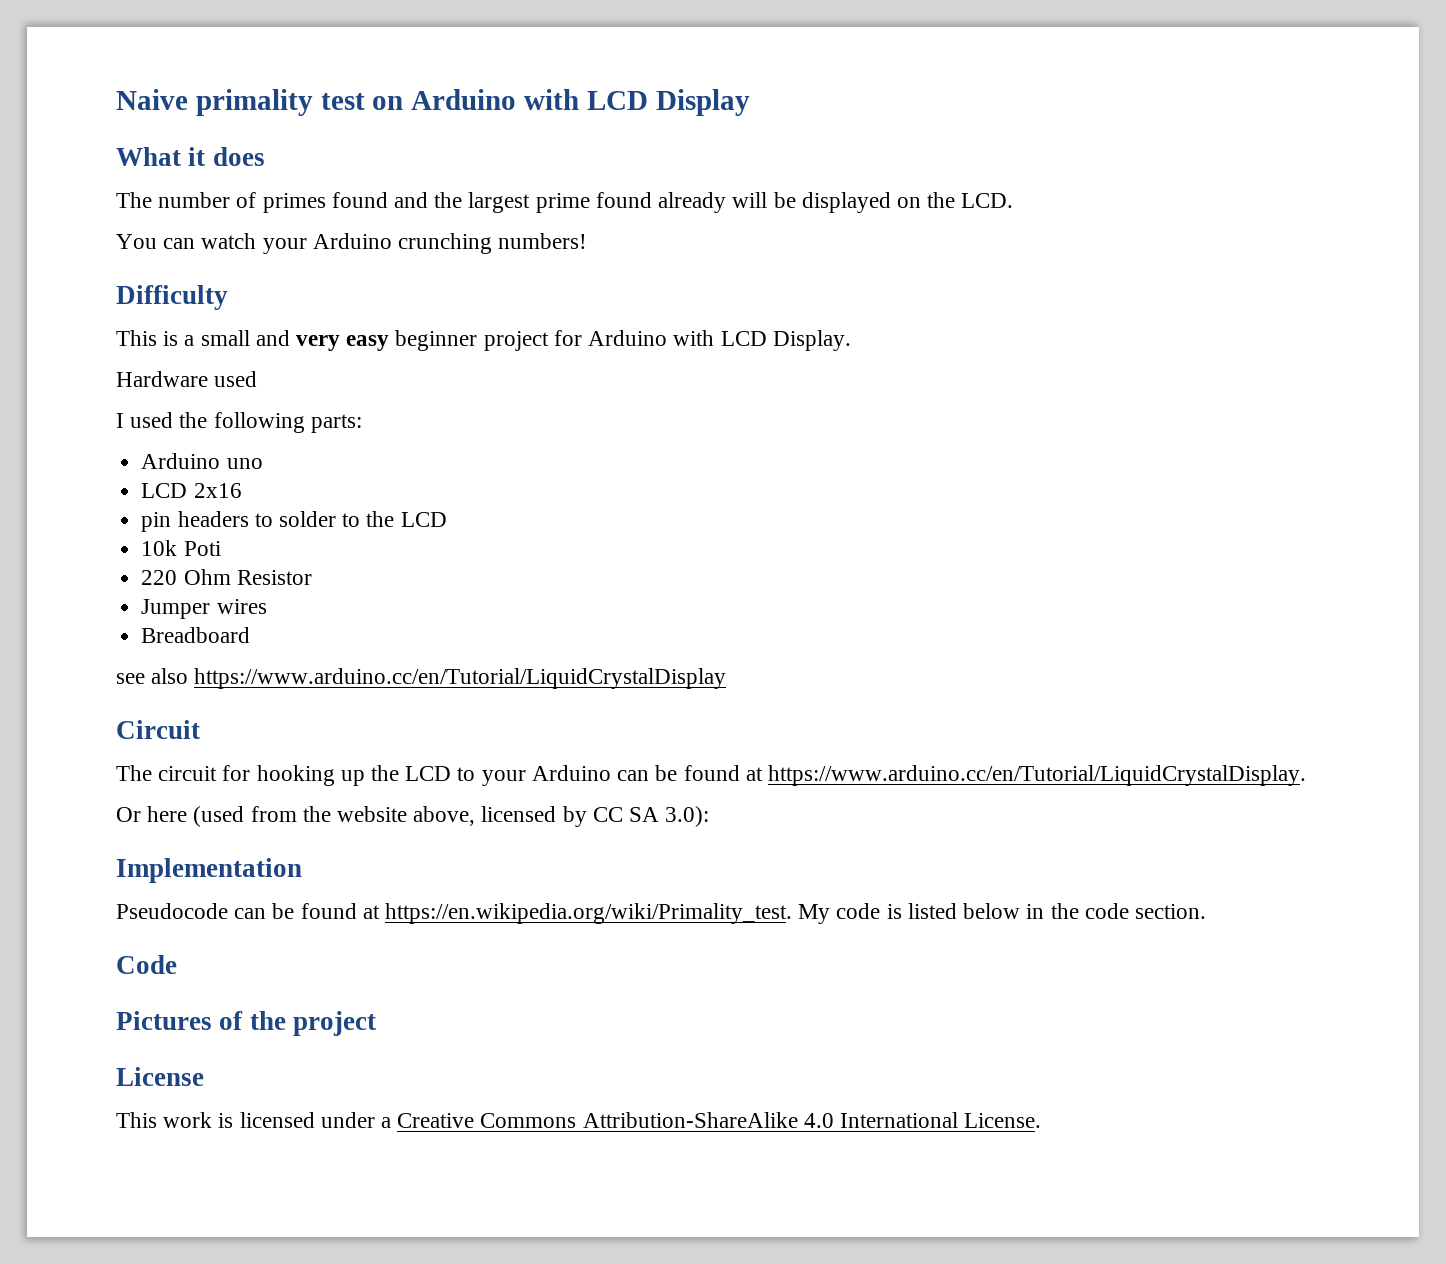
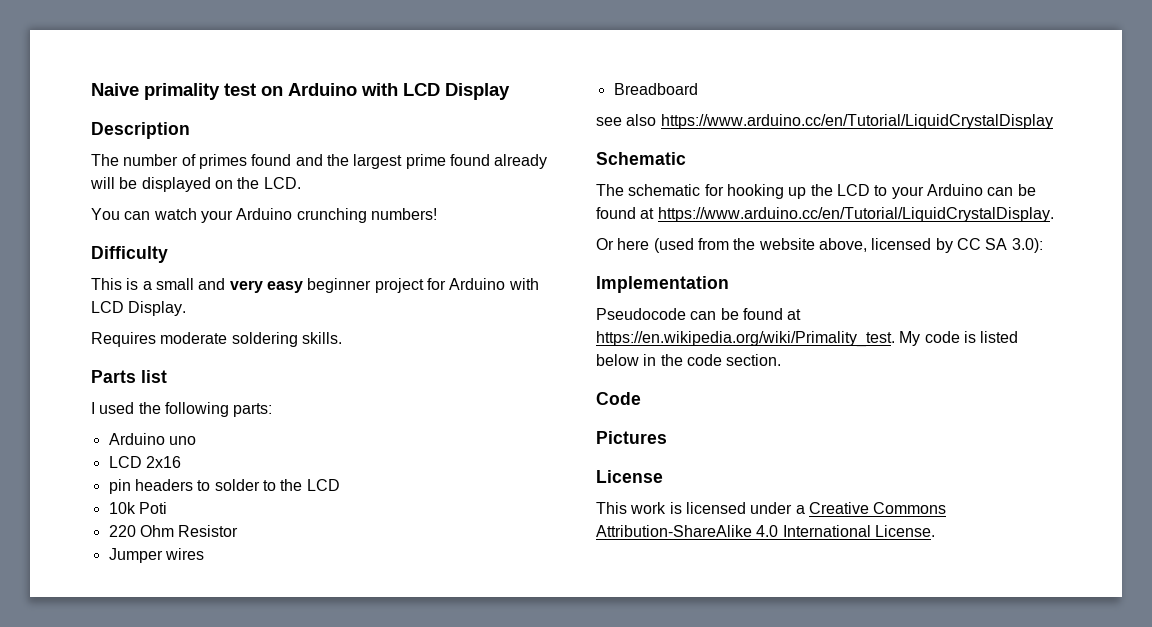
- What it does
+ Description
- Hardware used
+ Requires moderate soldering skills.
+ Parts list
- Circuit
- The circuit for hooking up the LCD to your Arduino can be found at https://www.arduino.cc/en/Tutorial/LiquidCrystalDisplay.
+ Schematic
+ The schematic for hooking up the LCD to your Arduino can be found at https://www.arduino.cc/en/Tutorial/LiquidCrystalDisplay.
- Pictures of the project
+ Pictures

